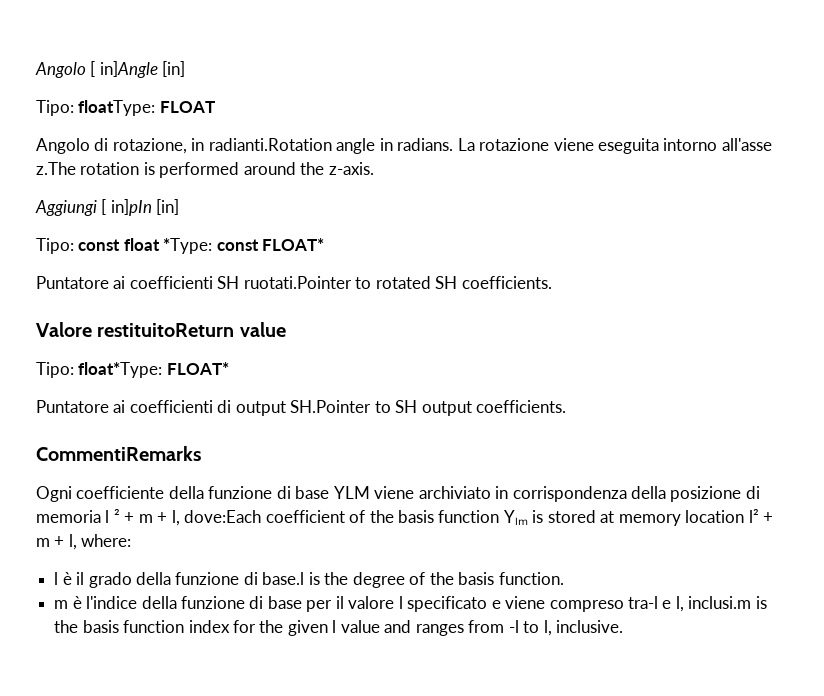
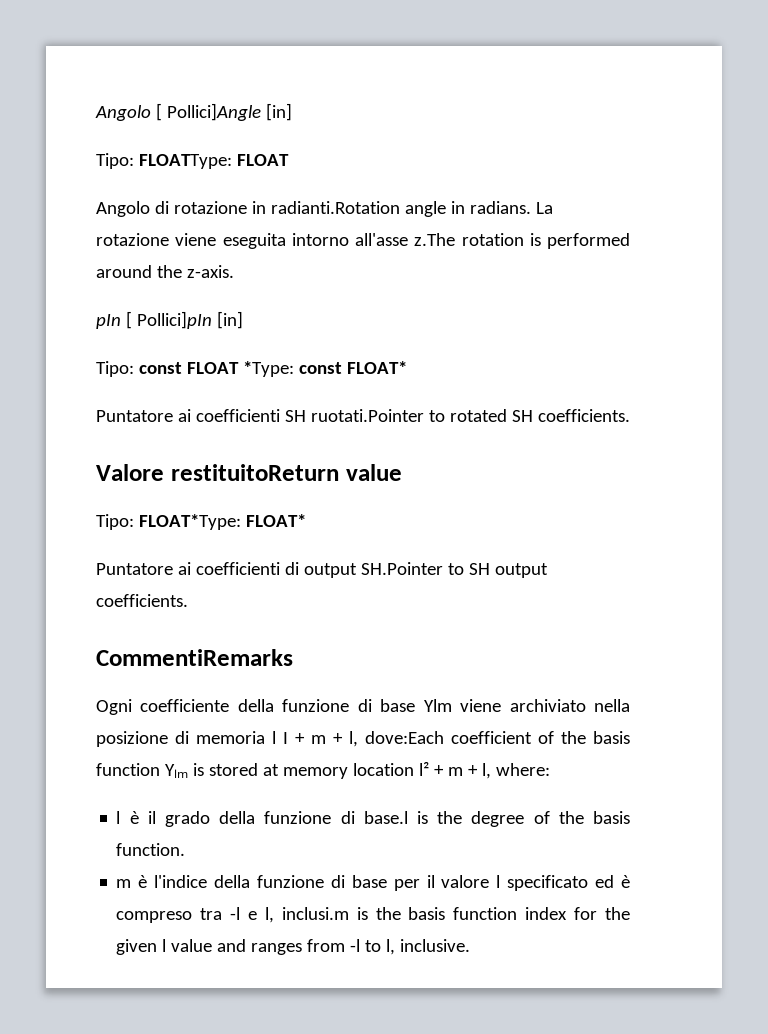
- Angolo [ in]Angle [in]
- Tipo: floatType: FLOAT
+ Angolo [ Pollici]Angle [in]
+ Tipo: FLOATType: FLOAT
- Angolo di rotazione, in radianti.Rotation angle in radians.
+ Angolo di rotazione in radianti.Rotation angle in radians.
- Aggiungi [ in]pIn [in]
+ pIn [ Pollici]pIn [in]
- Tipo: const float *Type: const FLOAT*
+ Tipo: const FLOAT *Type: const FLOAT*
- Tipo: float*Type: FLOAT*
+ Tipo: FLOAT*Type: FLOAT*
- Ogni coefficiente della funzione di base YLM viene archiviato in corrispondenza della posizione di memoria l ² + m + l, dove:Each coefficient of the basis function Yₗₘ is stored at memory location l² + m + l, where:
+ Ogni coefficiente della funzione di base Ylm viene archiviato nella posizione di memoria l I + m + l, dove:Each coefficient of the basis function Yₗₘ is stored at memory location l² + m + l, where:
- m è l'indice della funzione di base per il valore l specificato e viene compreso tra-l e l, inclusi.m is the basis function index for the given l value and ranges from -l to l, inclusive.
+ m è l'indice della funzione di base per il valore l specificato ed è compreso tra -l e l, inclusi.m is the basis function index for the given l value and ranges from -l to l, inclusive.

